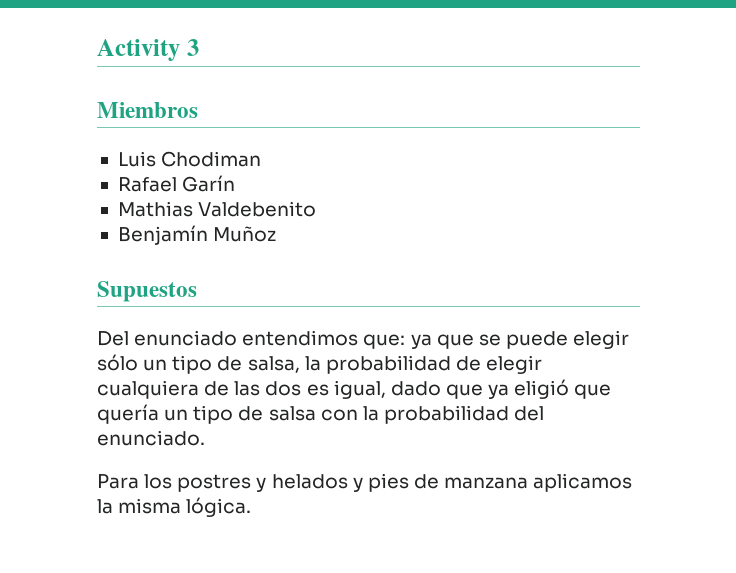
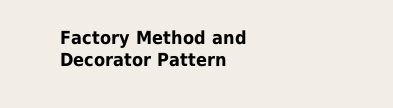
- Activity 3
- Miembros
- Luis Chodiman
- Rafael Garín
- Mathias Valdebenito
- Benjamín Muñoz
- Supuestos
- Del enunciado entendimos que: ya que se puede elegir sólo un tipo de salsa, la probabilidad de elegir cualquiera de las dos es igual, dado que ya eligió que quería un tipo de salsa con la probabilidad del enunciado.
- Para los postres y helados y pies de manzana aplicamos la misma lógica.
+ Factory Method and Decorator Pattern

